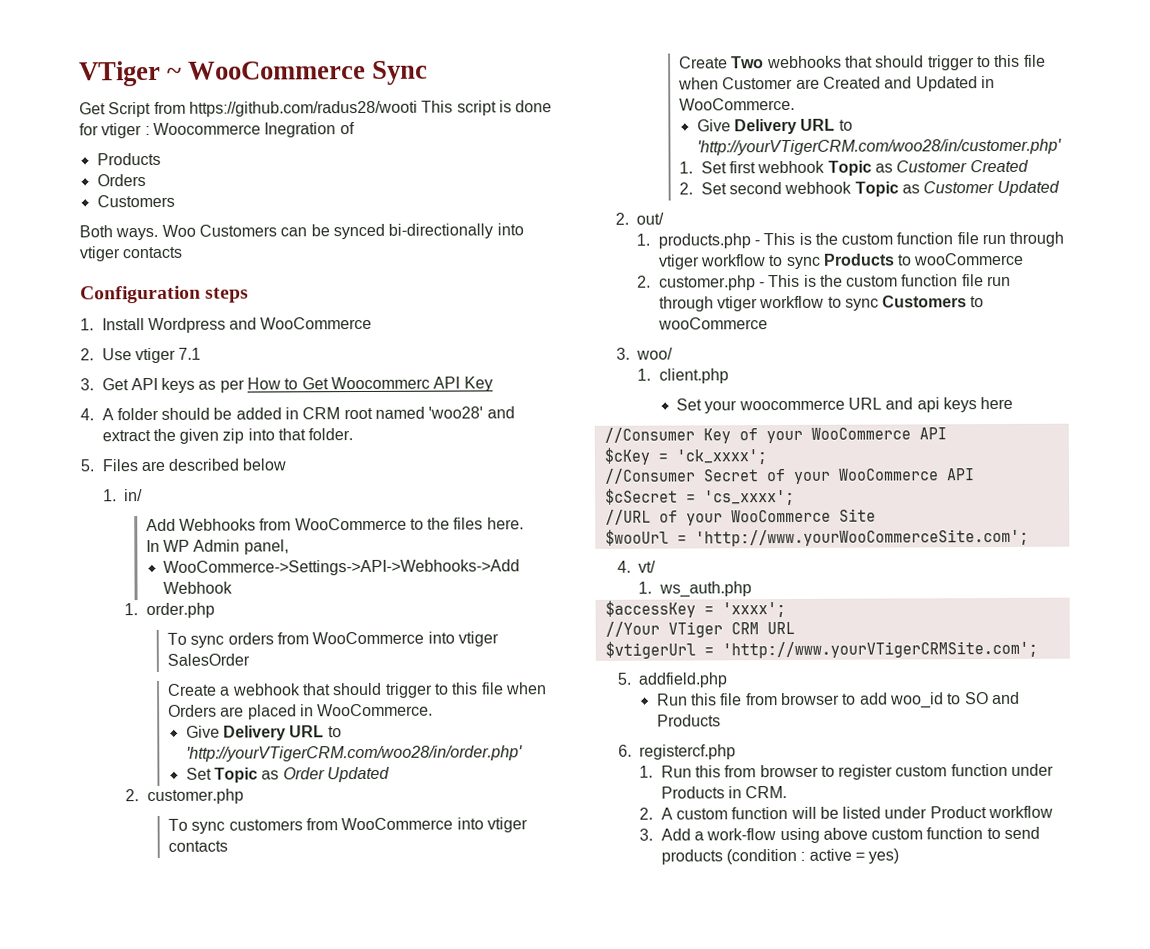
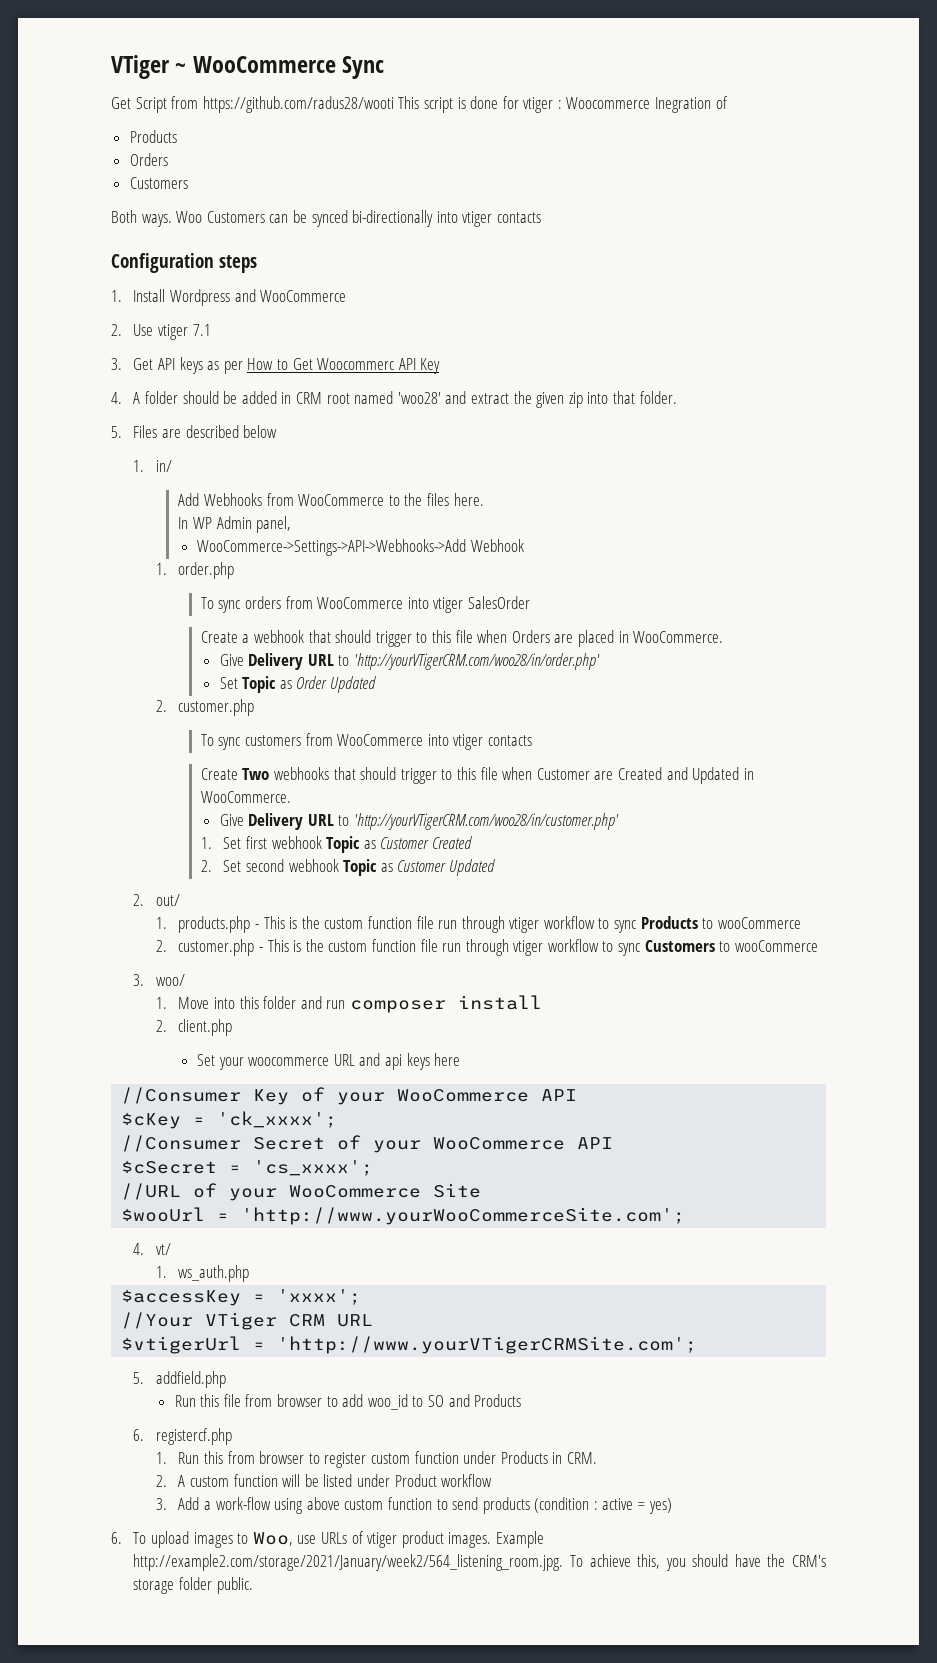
- 1. client.php
+ 1. Move into this folder and run composer install
+ 2. client.php
+ 6. To upload images to Woo, use URLs of vtiger product images. Example http://example2.com/storage/2021/January/week2/564_listening_room.jpg. To achieve this, you should have the CRM's storage folder public.

